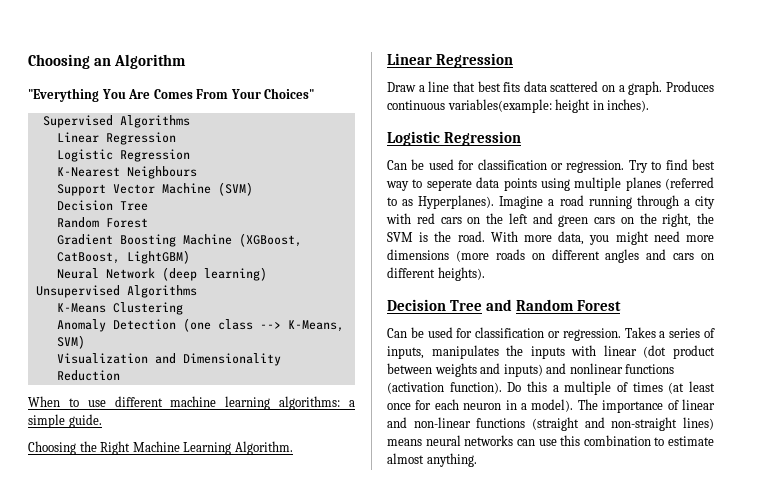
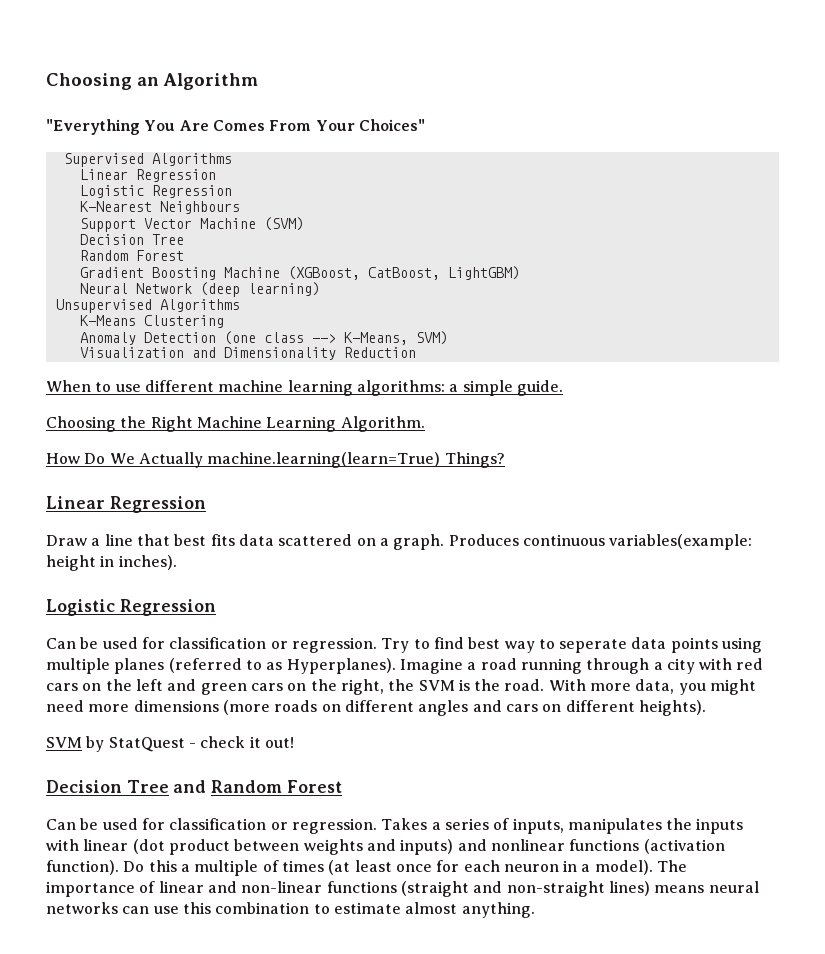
+ How Do We Actually machine.learning(learn=True) Things?
+ SVM by StatQuest - check it out!

